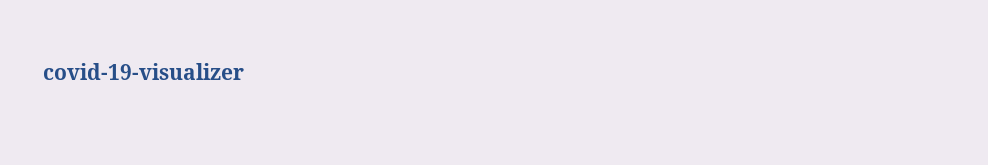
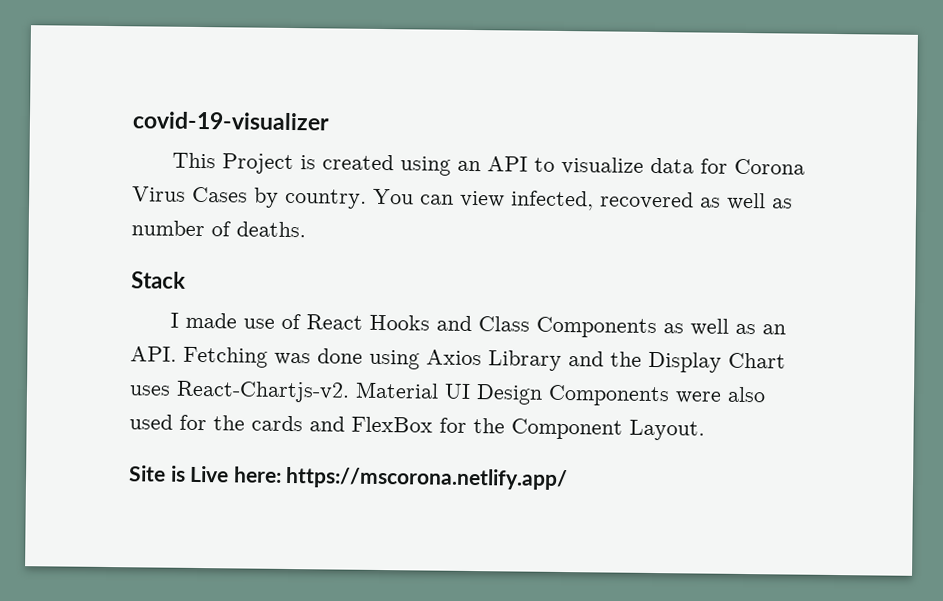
+ This Project is created using an API to visualize data for Corona Virus Cases by country. You can view infected, recovered as well as number of deaths.
+ Stack
+ I made use of React Hooks and Class Components as well as an API. Fetching was done using Axios Library and the Display Chart uses React-Chartjs-v2. Material UI Design Components were also used for the cards and FlexBox for the Component Layout.
+ Site is Live here: https://mscorona.netlify.app/

